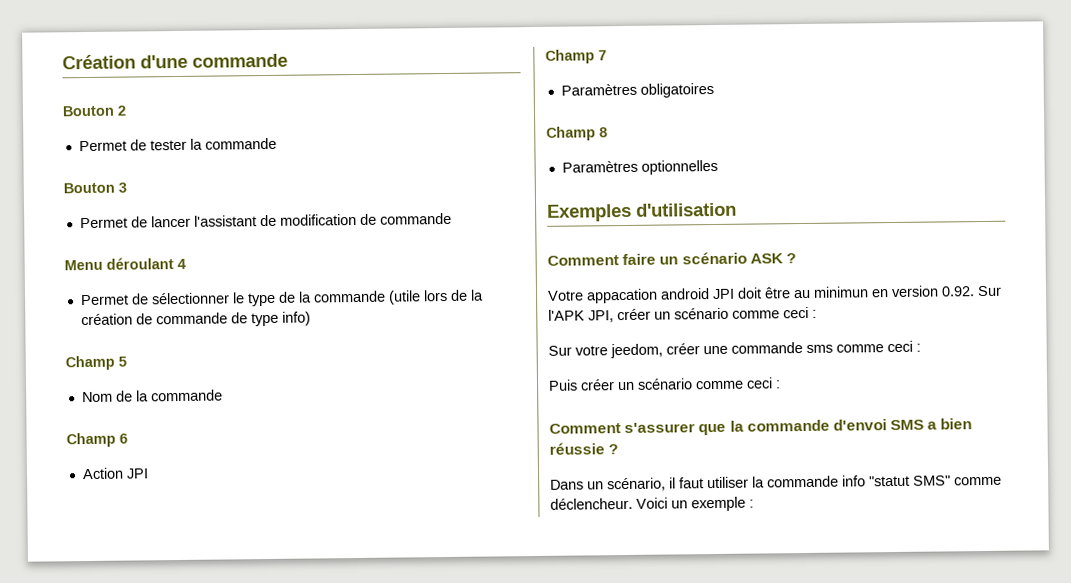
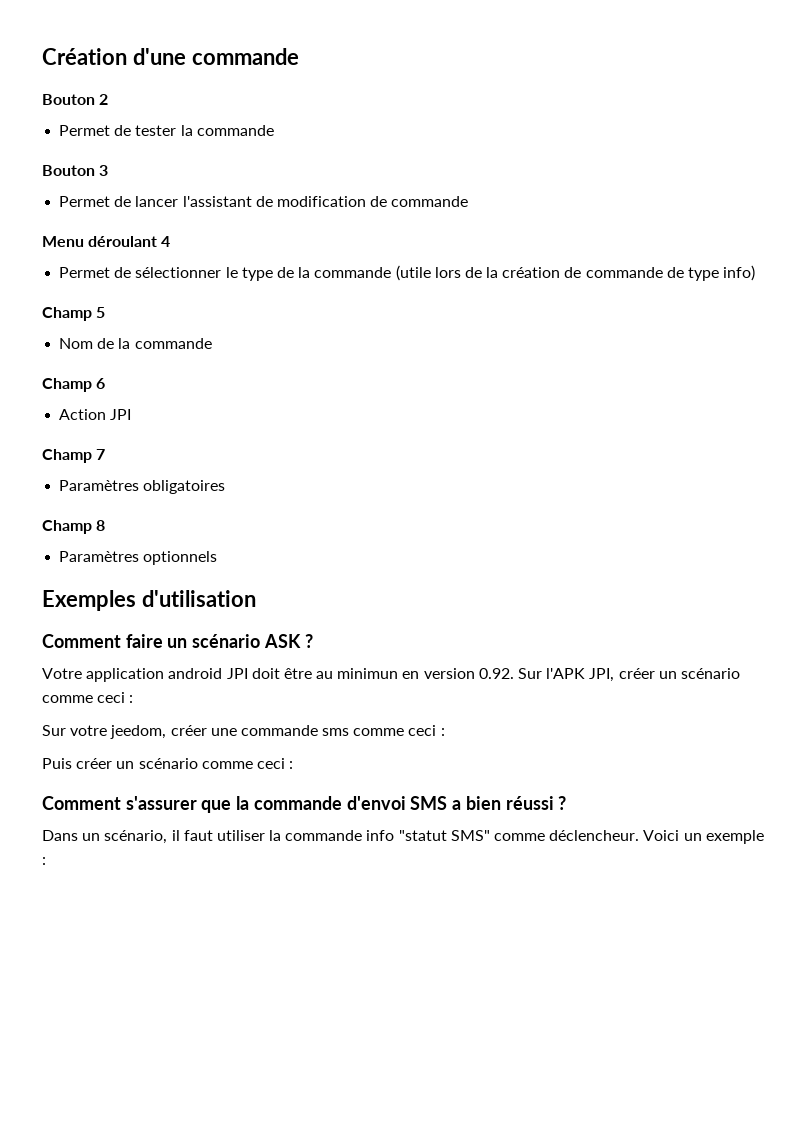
- Paramètres optionnelles
+ Paramètres optionnels
- Votre appacation android JPI doit être au minimun en version 0.92. Sur l'APK JPI, créer un scénario comme ceci :
+ Votre application android JPI doit être au minimun en version 0.92. Sur l'APK JPI, créer un scénario comme ceci :
- Comment s'assurer que la commande d'envoi SMS a bien réussie ?
+ Comment s'assurer que la commande d'envoi SMS a bien réussi ?

